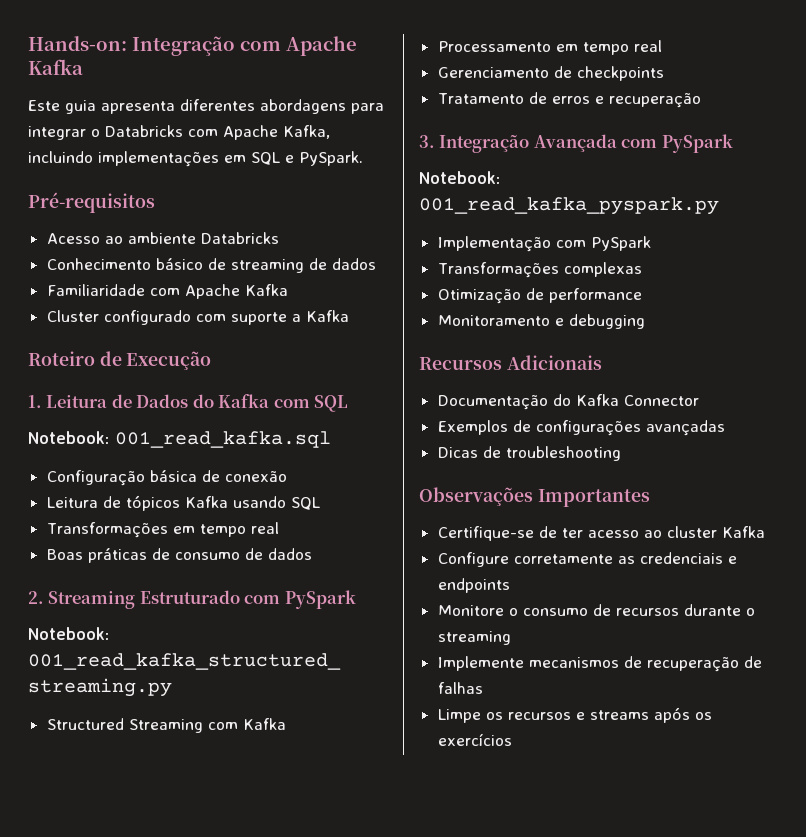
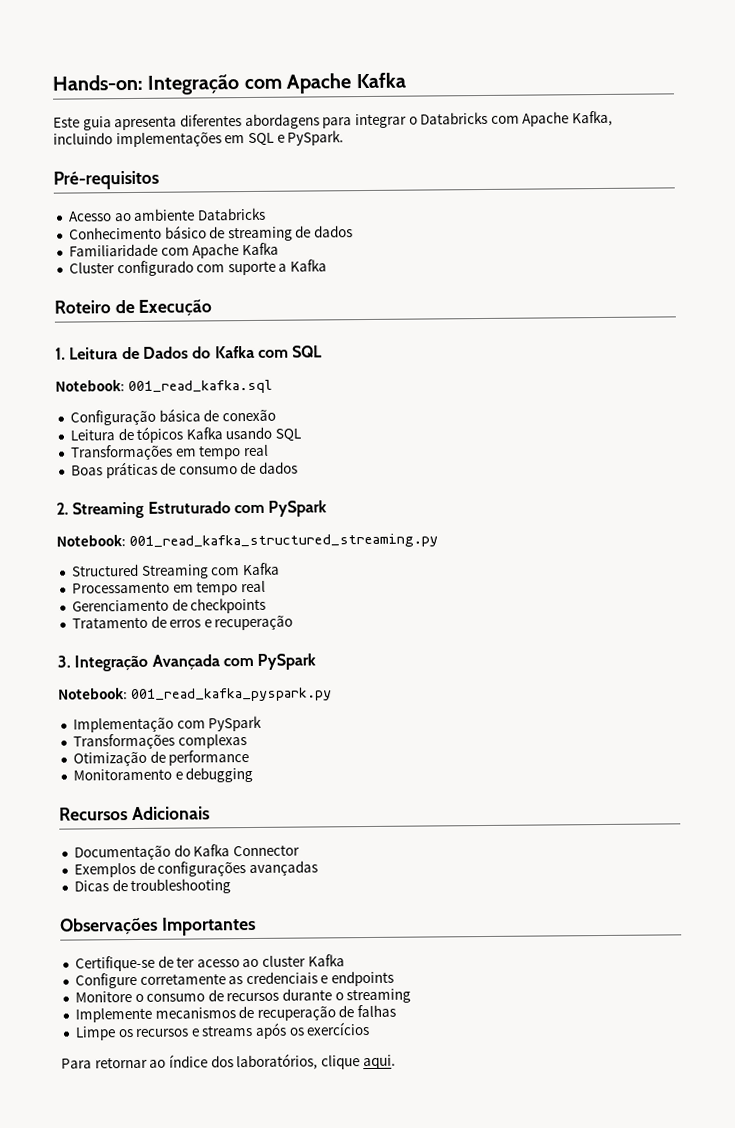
+ Para retornar ao índice dos laboratórios, clique aqui.

